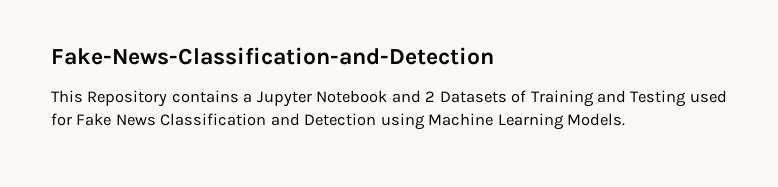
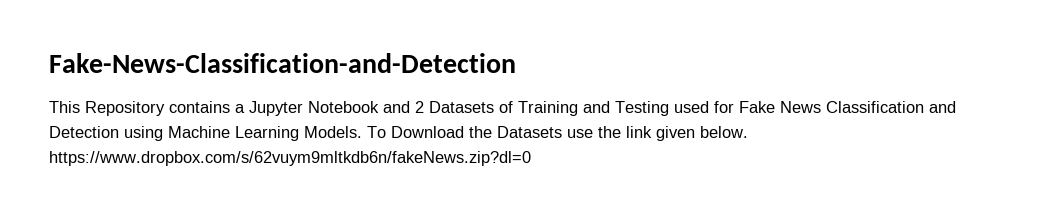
+ To Download the Datasets use the link given below. https://www.dropbox.com/s/62vuym9mltkdb6n/fakeNews.zip?dl=0

